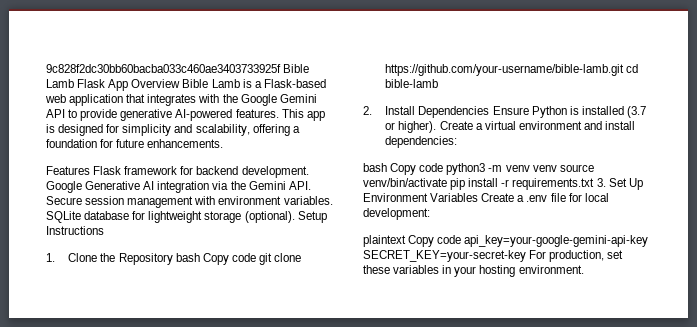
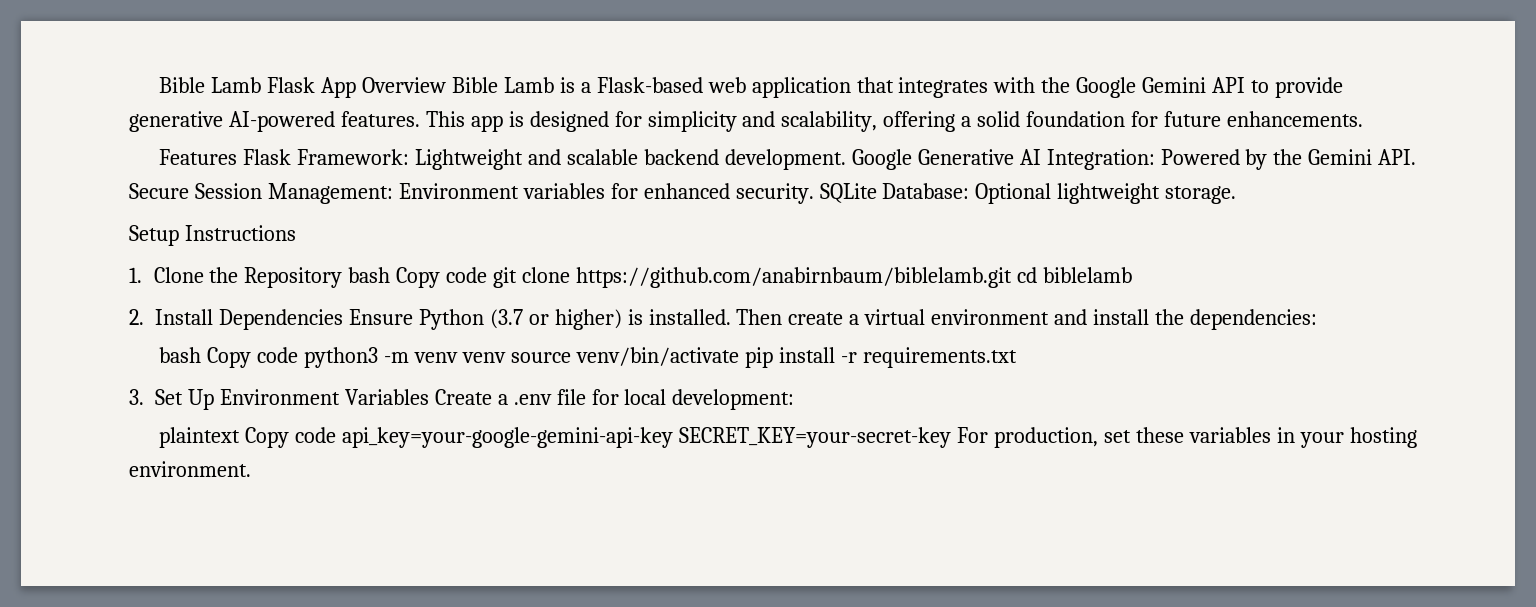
- 9c828f2dc30bb60bacba033c460ae3403733925f Bible Lamb Flask App Overview Bible Lamb is a Flask-based web application that integrates with the Google Gemini API to provide generative AI-powered features.
+ Bible Lamb Flask App Overview Bible Lamb is a Flask-based web application that integrates with the Google Gemini API to provide generative AI-powered features.
- This app is designed for simplicity and scalability, offering a foundation for future enhancements.
+ This app is designed for simplicity and scalability, offering a solid foundation for future enhancements.
- Features Flask framework for backend development.
+ Features Flask Framework: Lightweight and scalable backend development.
- Google Generative AI integration via the Gemini API. Secure session management with environment variables. SQLite database for lightweight storage (optional). Setup Instructions
+ Google Generative AI Integration: Powered by the Gemini API. Secure Session Management: Environment variables for enhanced security. SQLite Database: Optional lightweight storage.
+ Setup Instructions
- 1. Clone the Repository bash Copy code git clone https://github.com/your-username/bible-lamb.git cd bible-lamb
+ 1. Clone the Repository bash Copy code git clone https://github.com/anabirnbaum/biblelamb.git cd biblelamb
- 2. Install Dependencies Ensure Python is installed (3.7 or higher). Create a virtual environment and install dependencies:
+ 2. Install Dependencies Ensure Python (3.7 or higher) is installed. Then create a virtual environment and install the dependencies:
- bash Copy code python3 -m venv venv source venv/bin/activate pip install -r requirements.txt 3. Set Up Environment Variables Create a .env file for local development:
+ bash Copy code python3 -m venv venv source venv/bin/activate pip install -r requirements.txt
+ 3. Set Up Environment Variables Create a .env file for local development:

